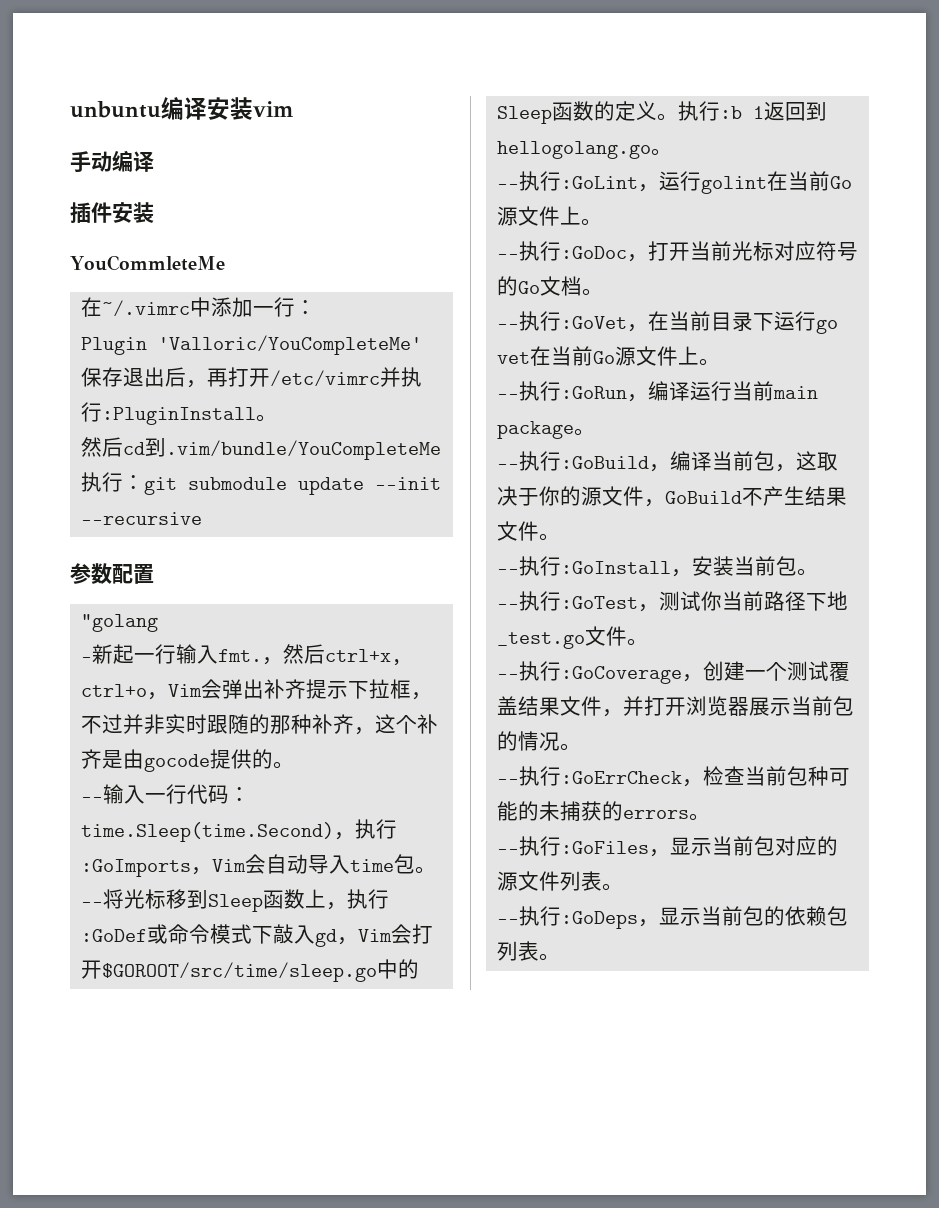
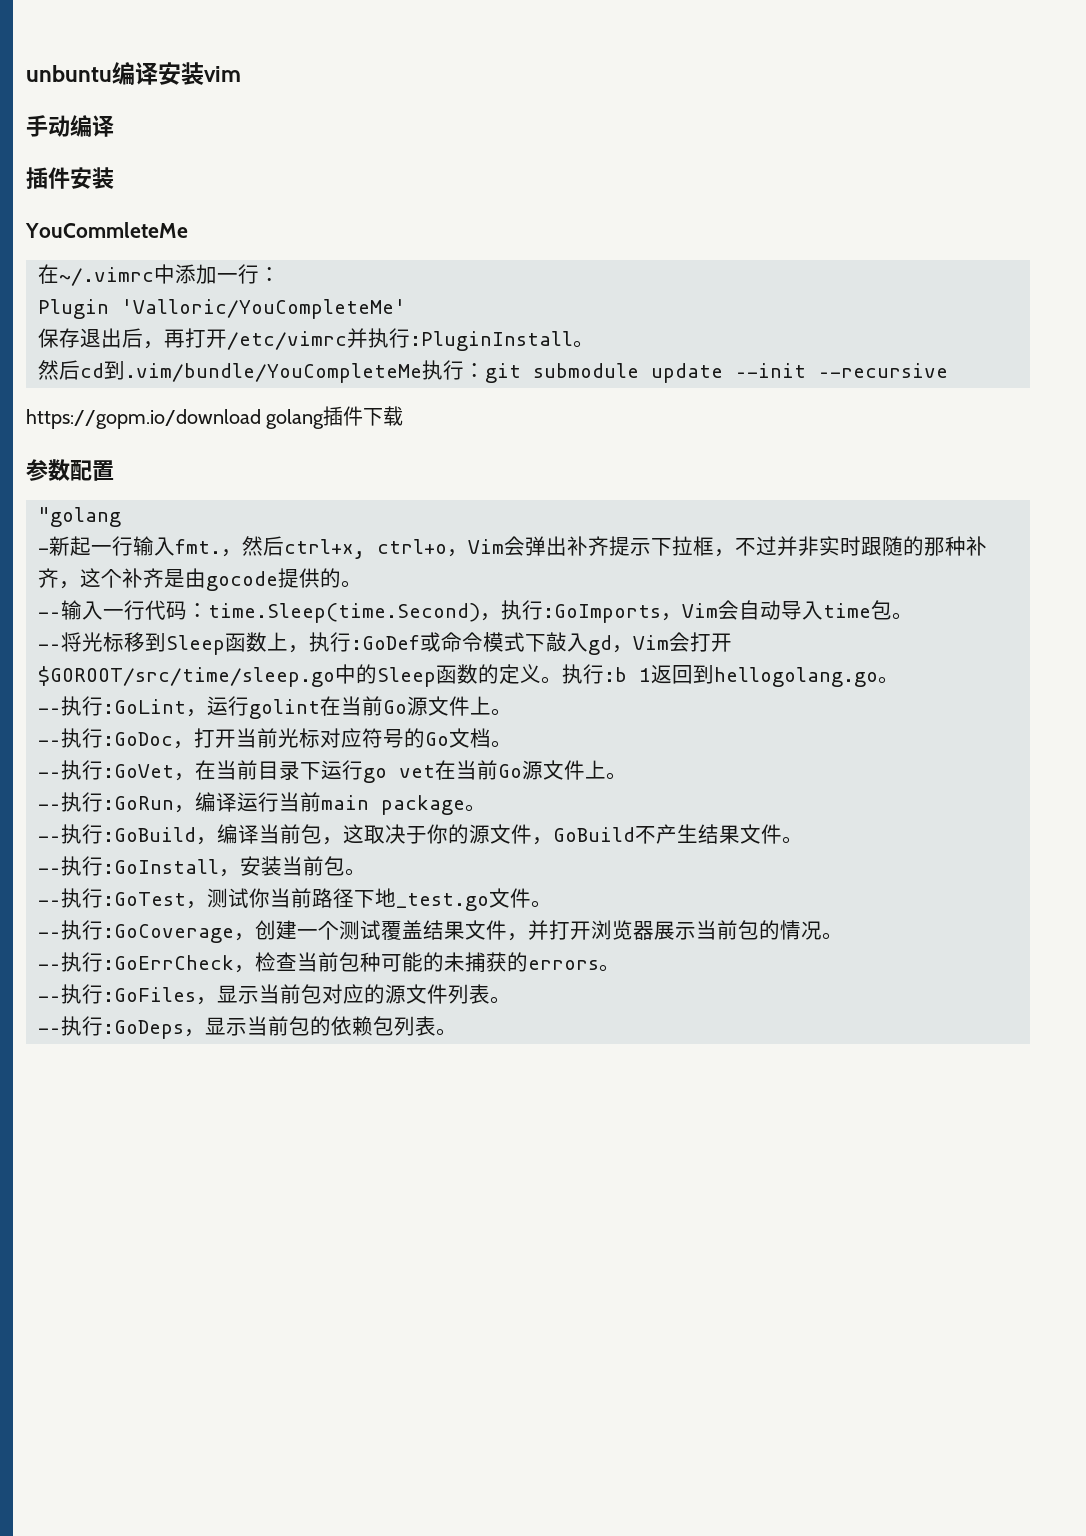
+ https://gopm.io/download golang插件下载

